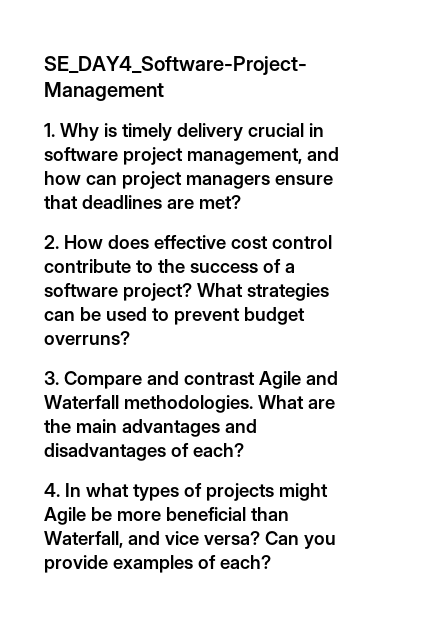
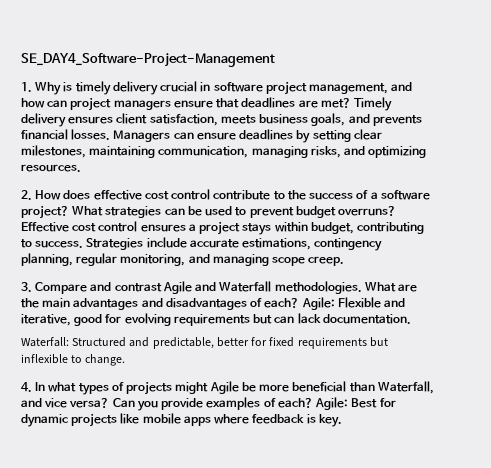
+ Timely delivery ensures client satisfaction, meets business goals, and prevents financial losses. Managers can ensure deadlines by setting clear milestones, maintaining communication, managing risks, and optimizing resources.
+ Effective cost control ensures a project stays within budget, contributing to success. Strategies include accurate estimations, contingency planning, regular monitoring, and managing scope creep.
+ Agile: Flexible and iterative, good for evolving requirements but can lack documentation.
+ Waterfall: Structured and predictable, better for fixed requirements but inflexible to change.
+ Agile: Best for dynamic projects like mobile apps where feedback is key.

